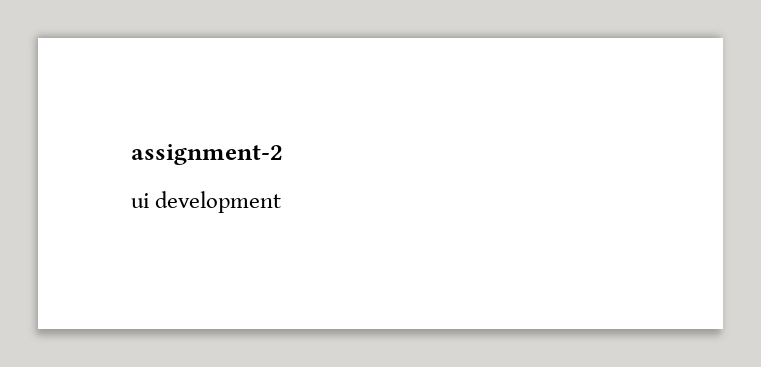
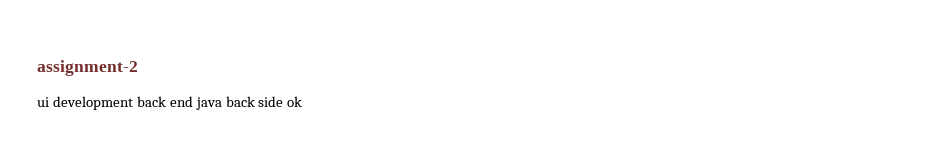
- ui development
+ ui development back end java back side ok

